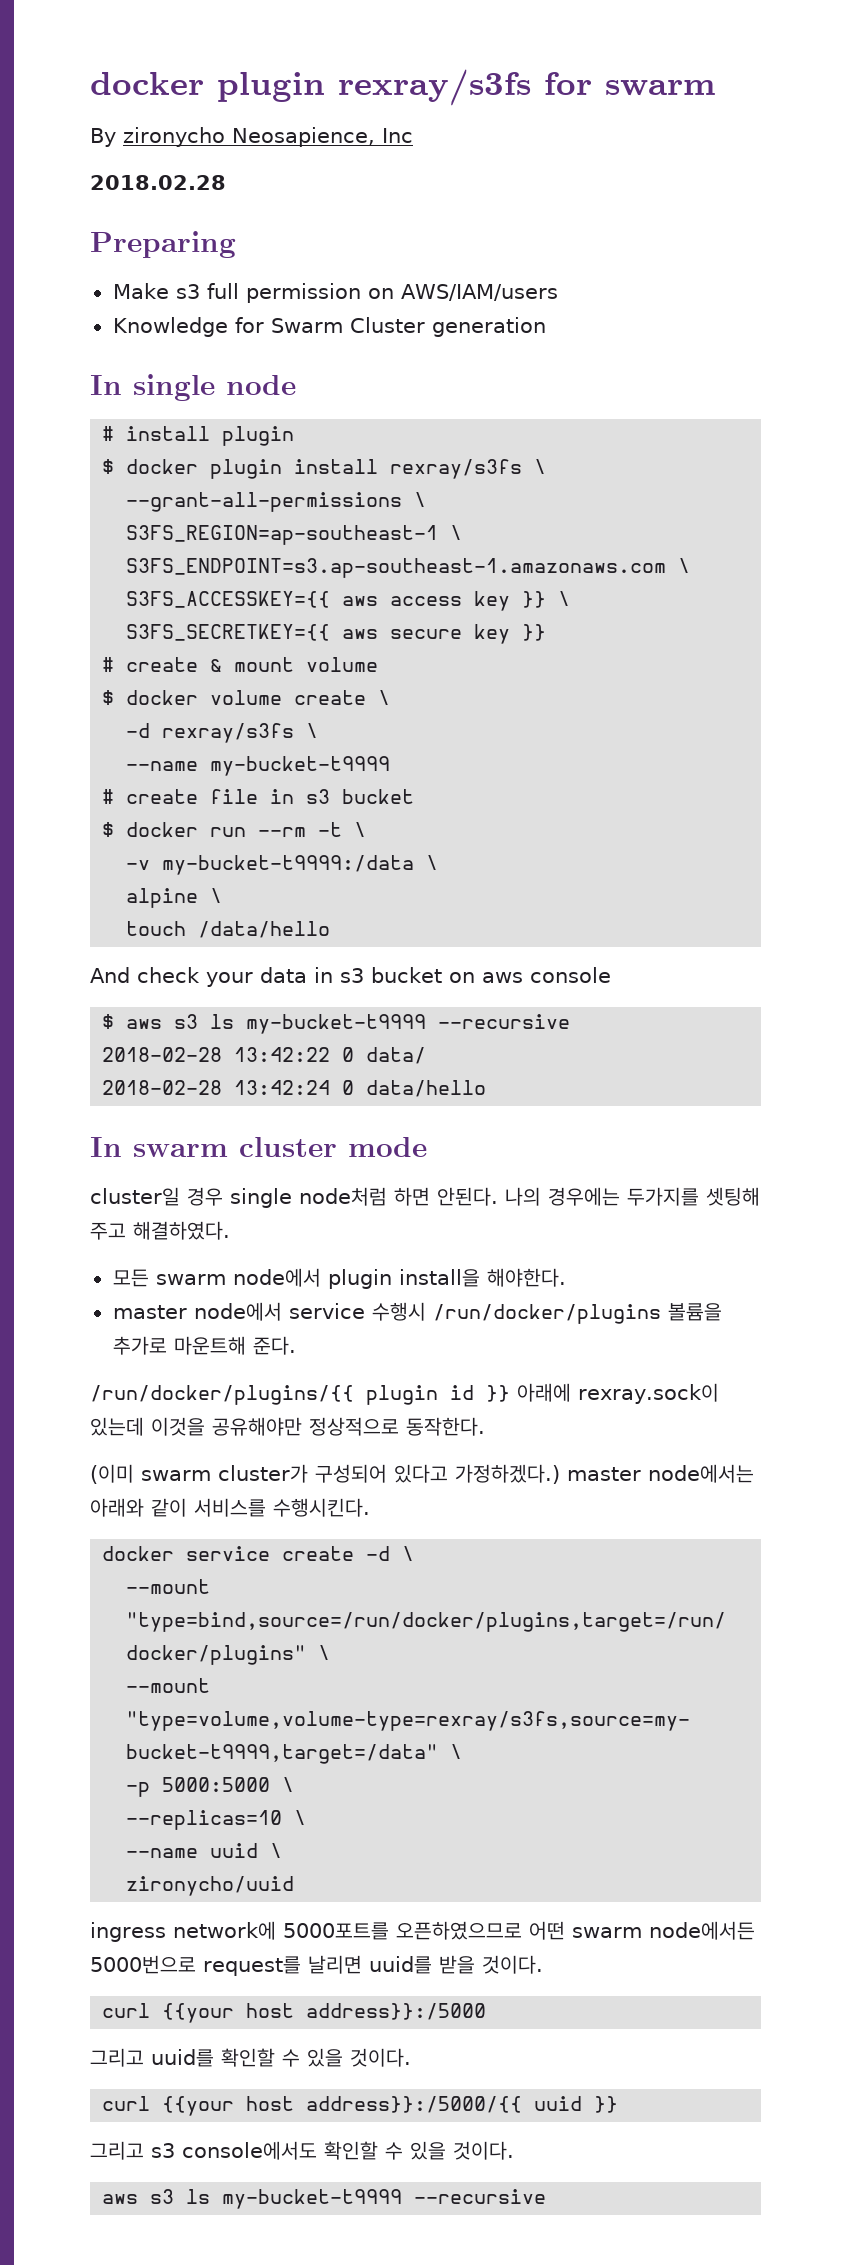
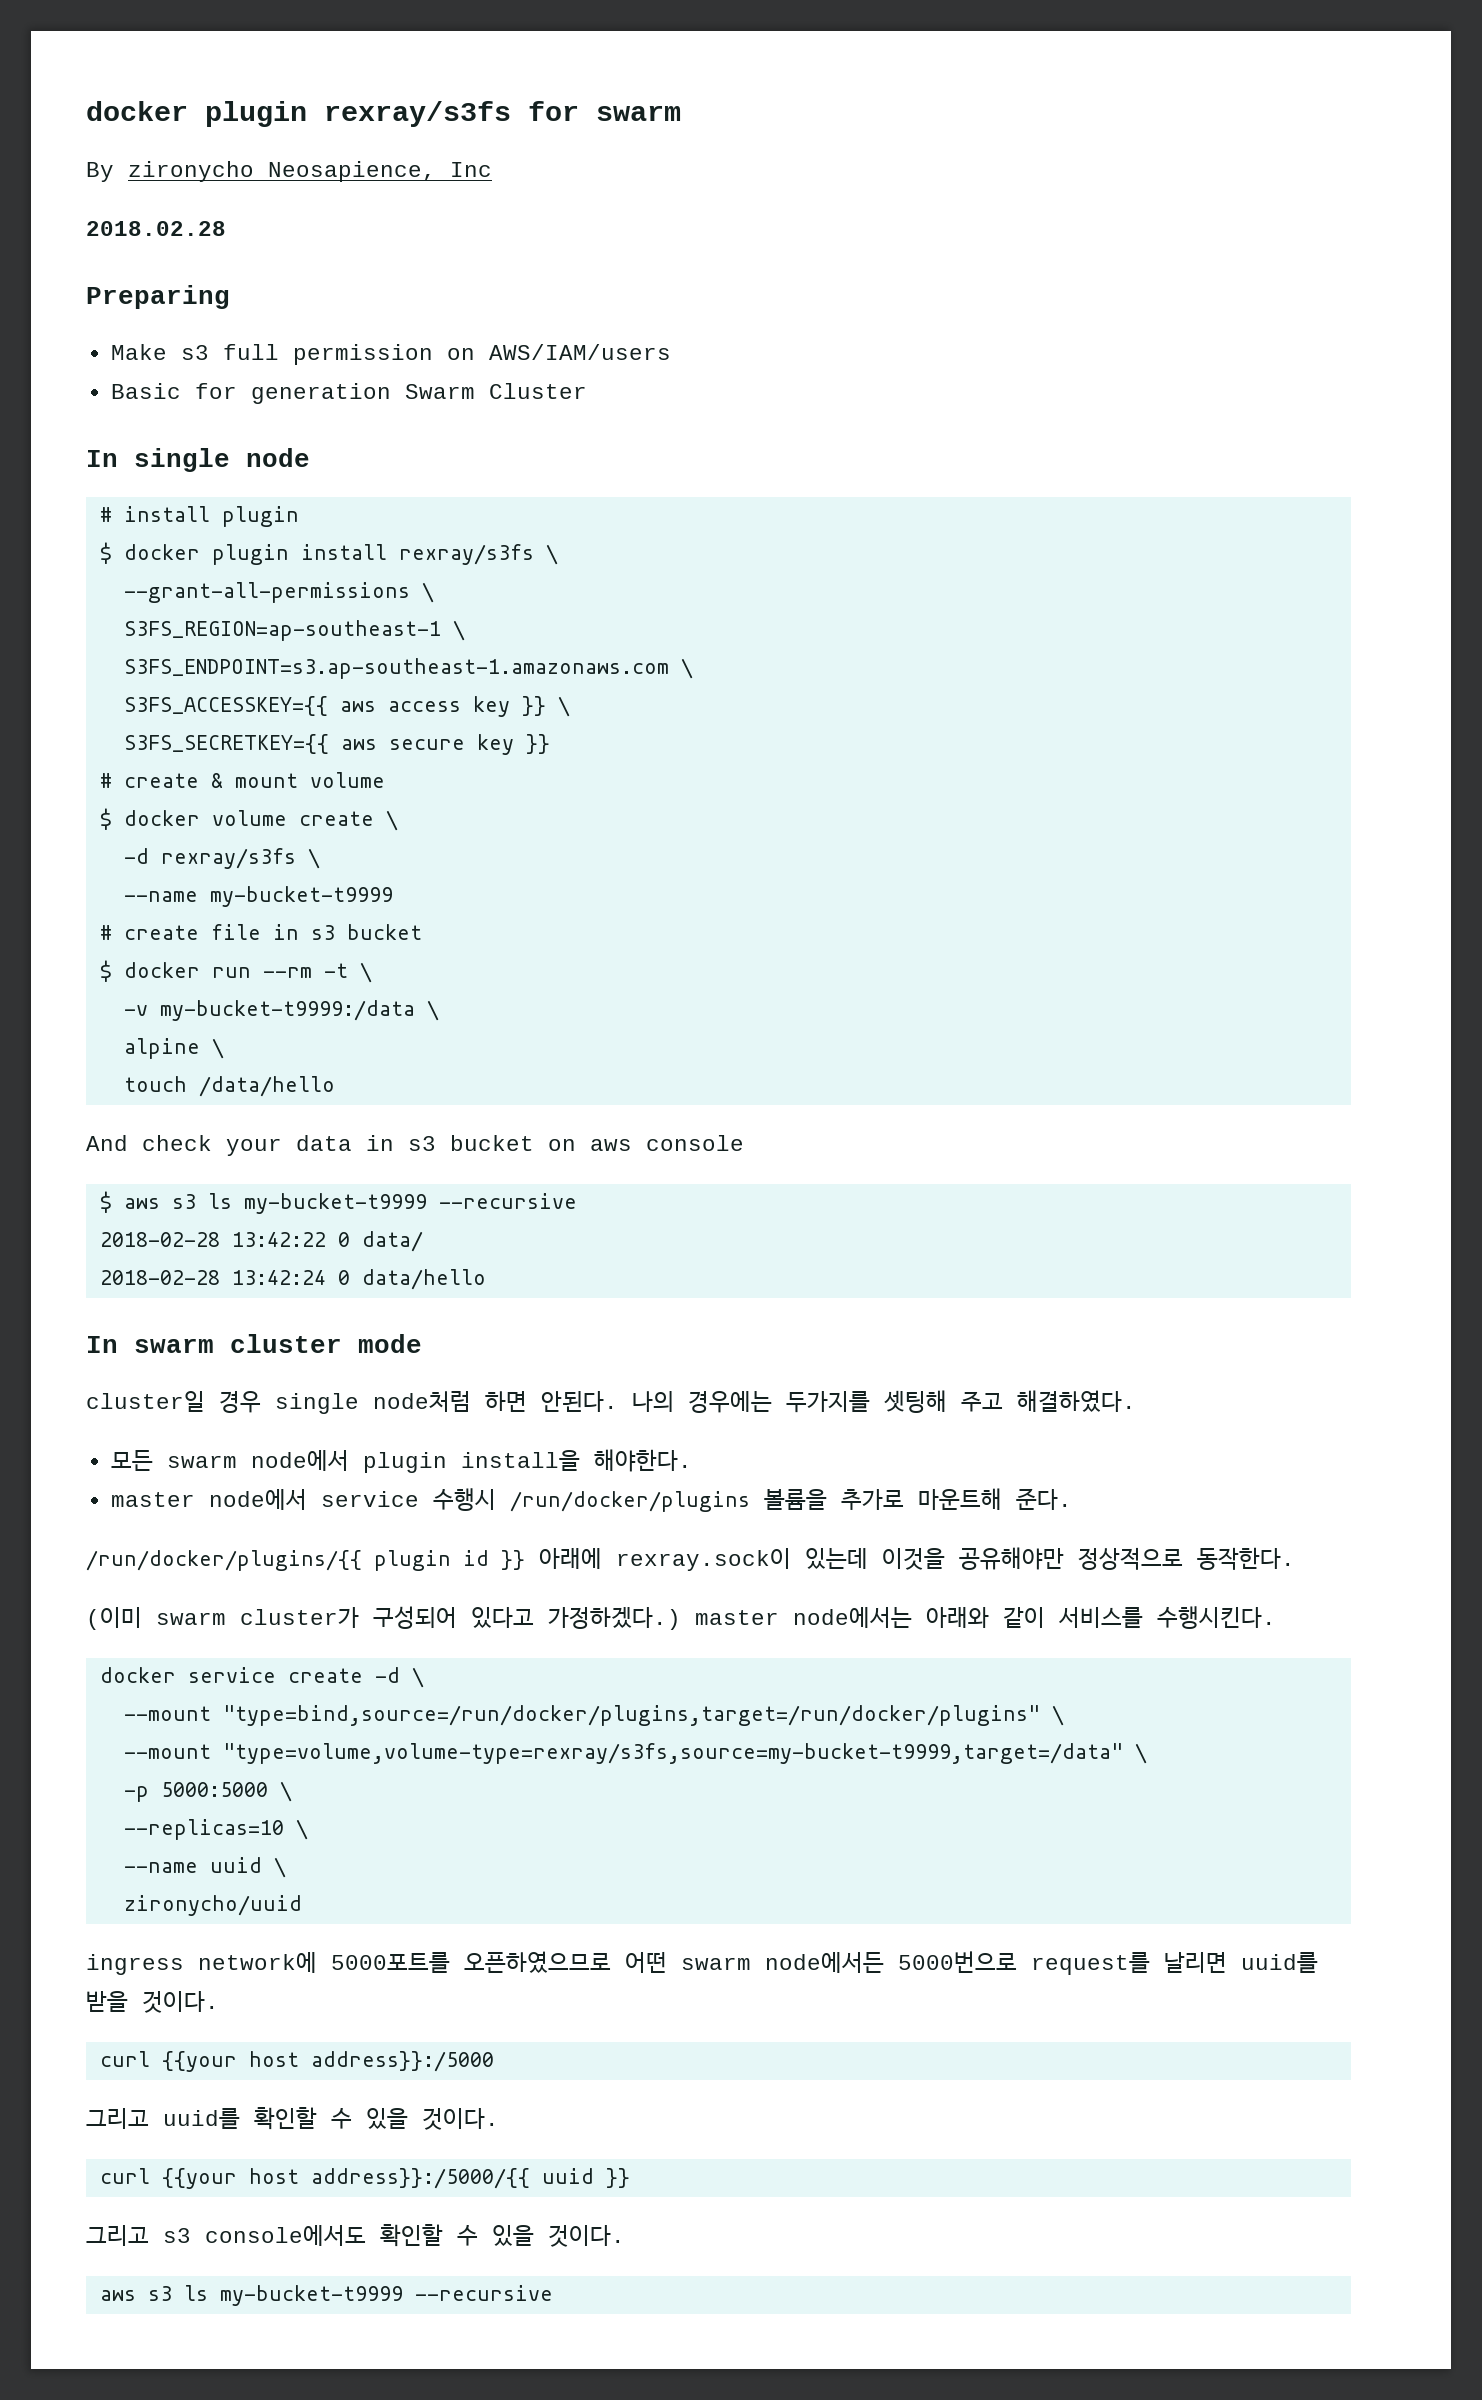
- Knowledge for Swarm Cluster generation
+ Basic for generation Swarm Cluster

